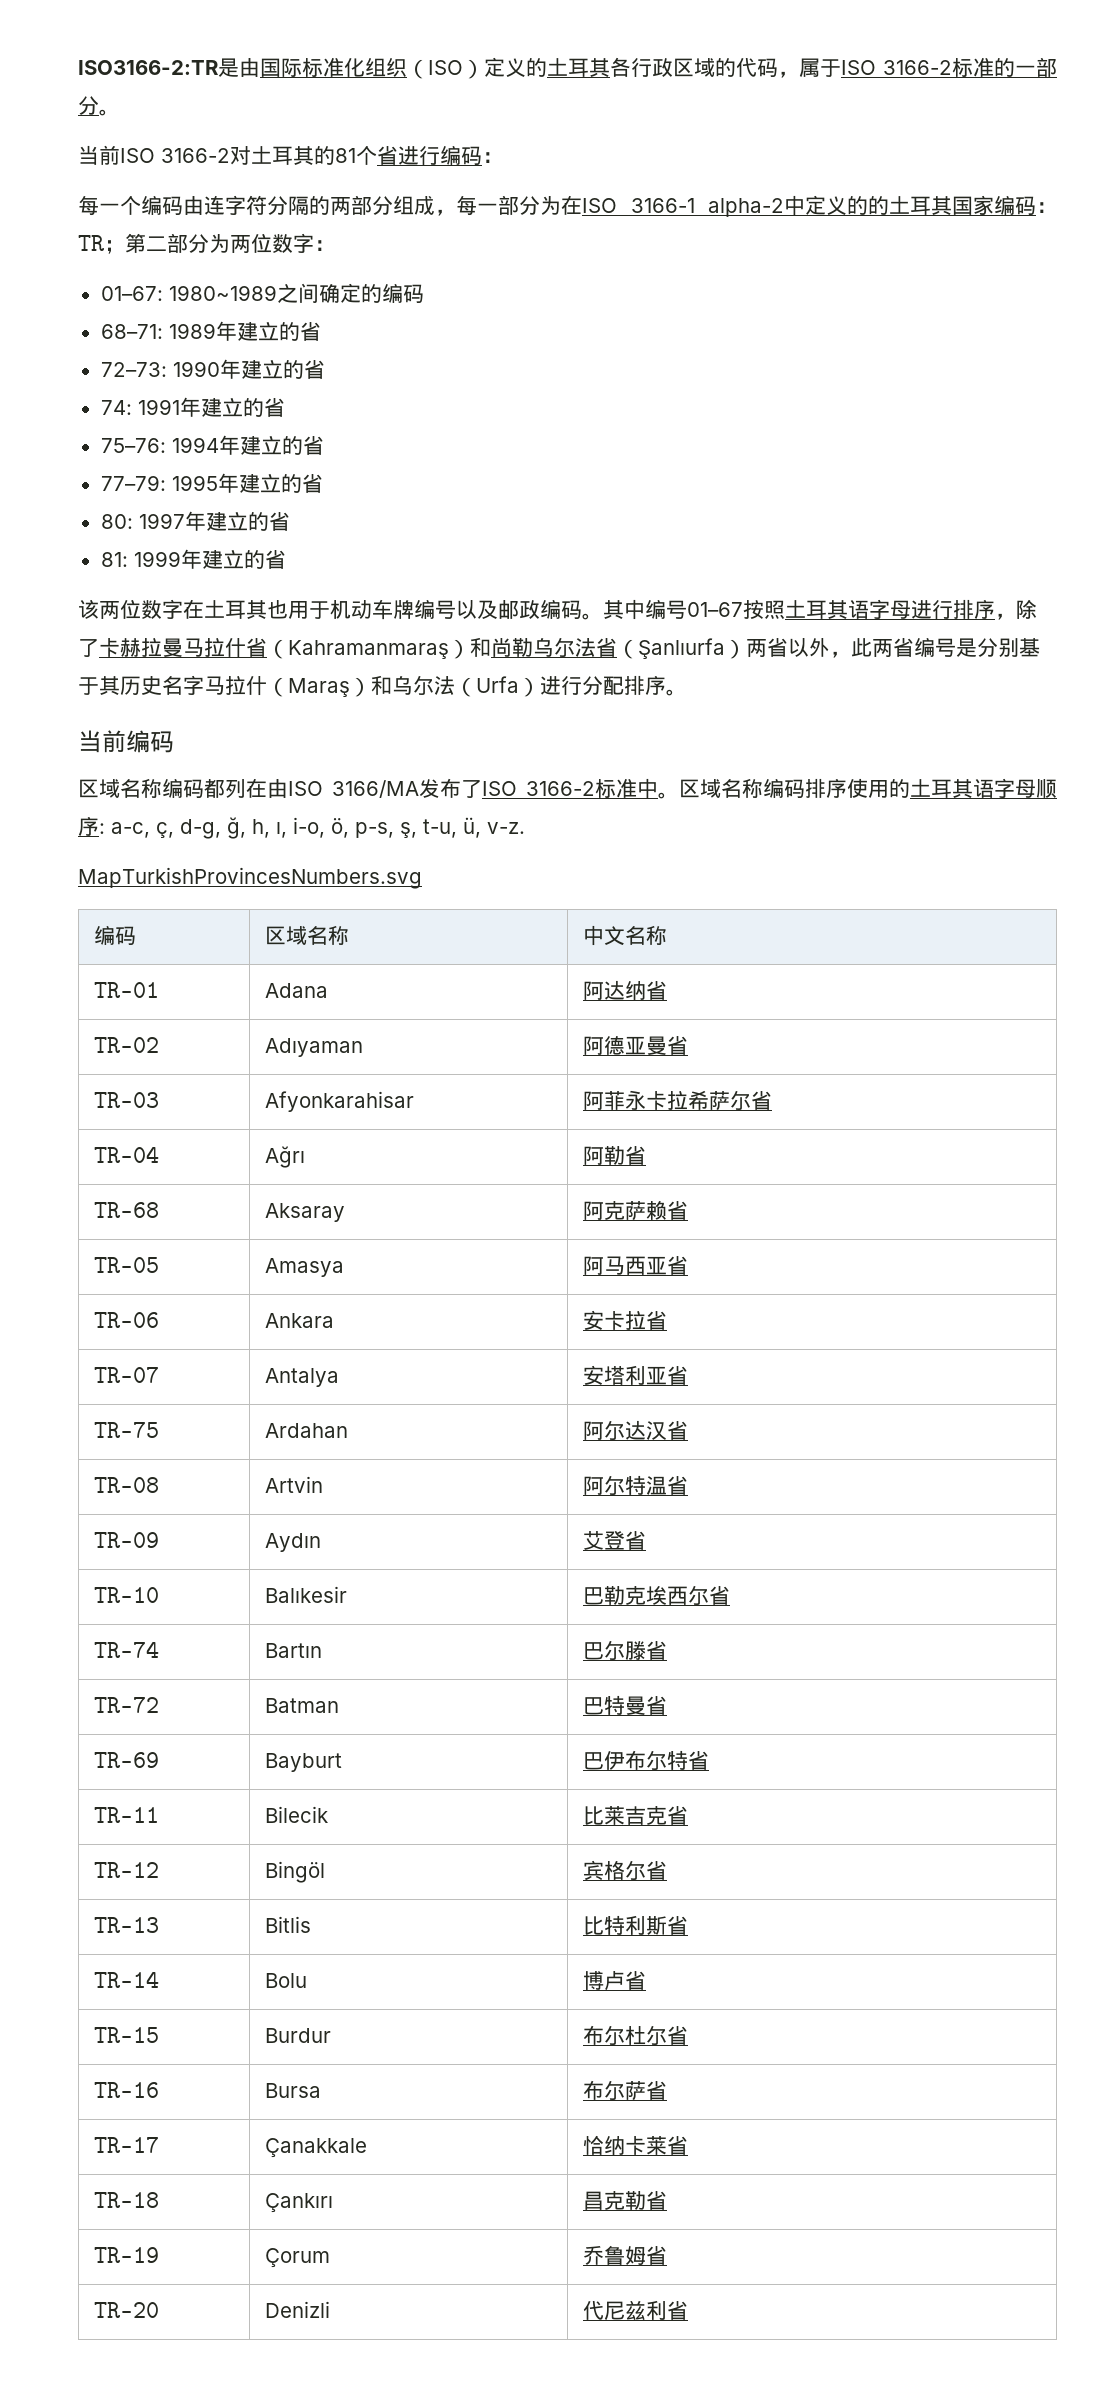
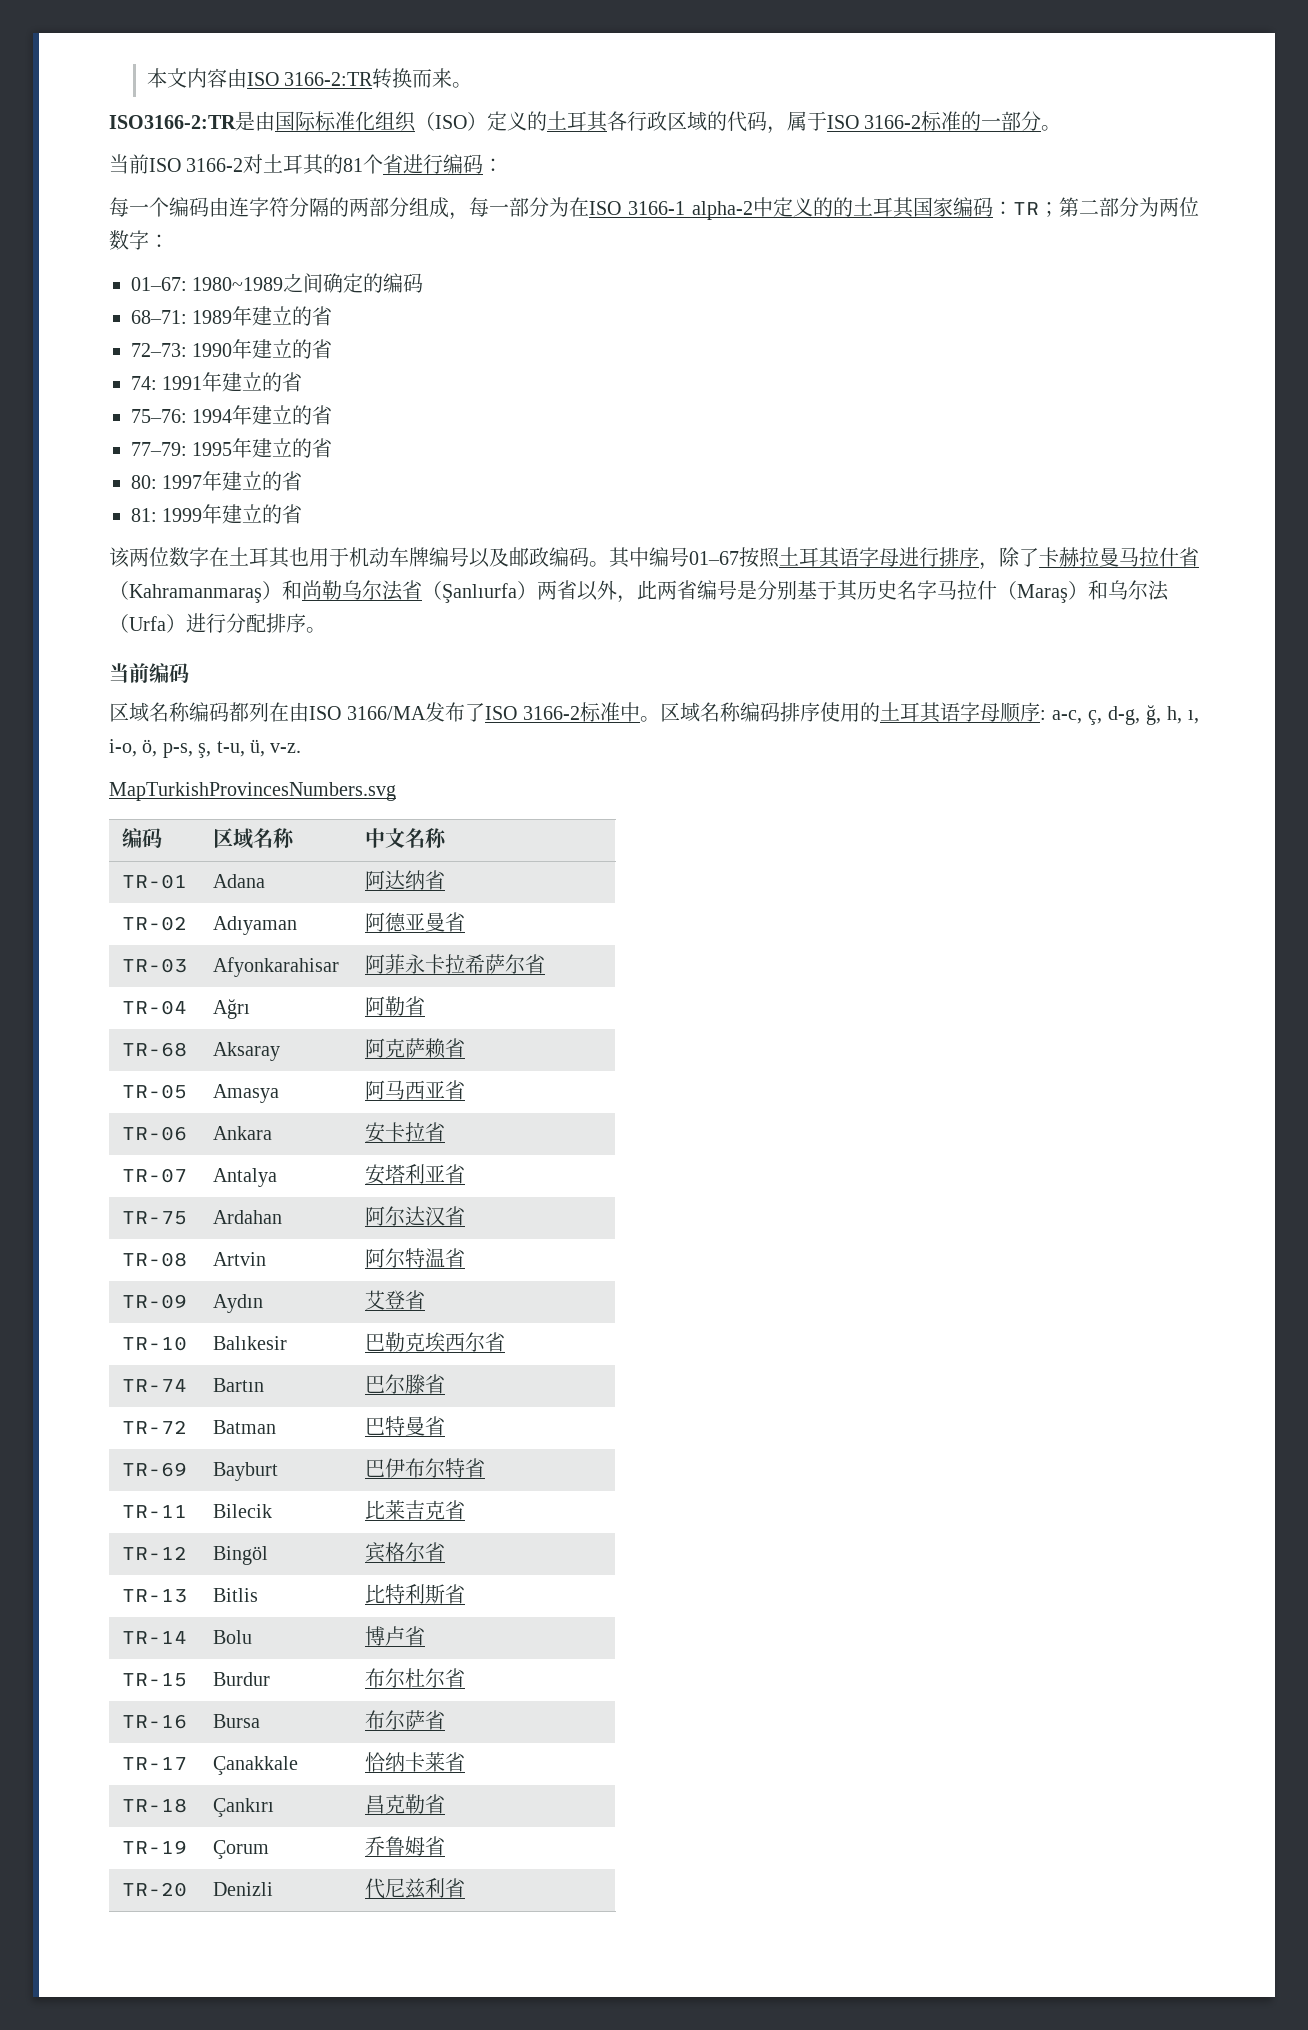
+ 本文内容由ISO 3166-2:TR转换而来。

